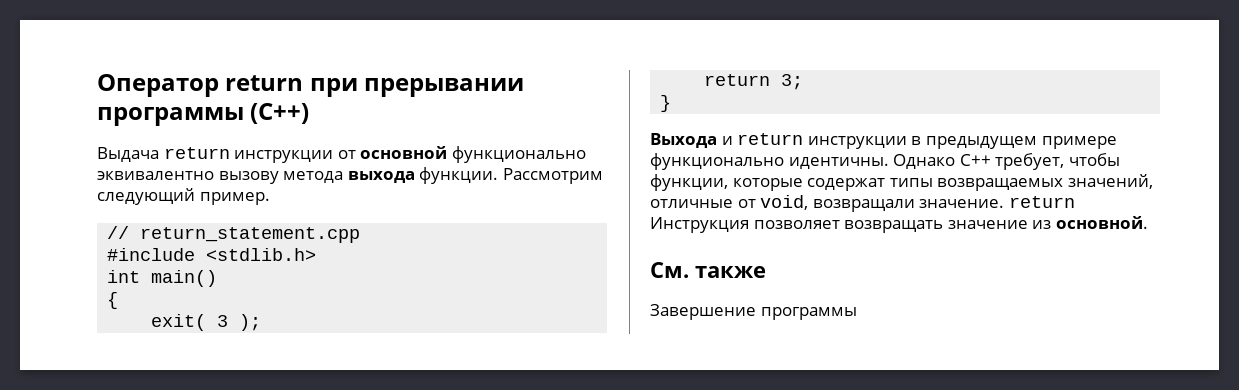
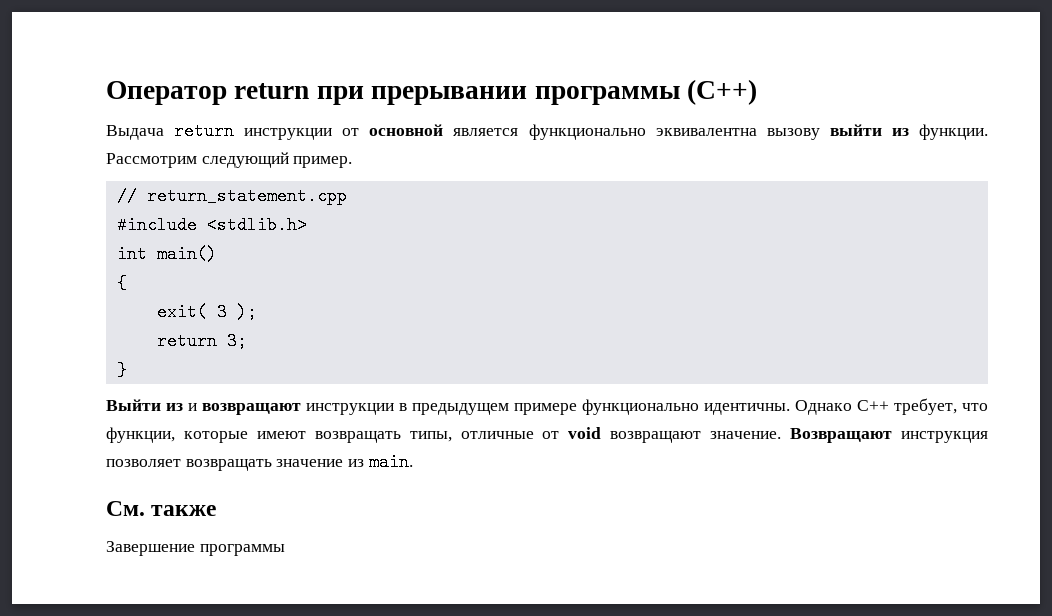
- Выдача return инструкции от основной функционально эквивалентно вызову метода выхода функции.
+ Выдача return инструкции от основной является функционально эквивалентна вызову выйти из функции.
- Выхода и return инструкции в предыдущем примере функционально идентичны.
+ Выйти из и возвращают инструкции в предыдущем примере функционально идентичны.
- Однако C++ требует, чтобы функции, которые содержат типы возвращаемых значений, отличные от void, возвращали значение. return Инструкция позволяет возвращать значение из основной.
+ Однако C++ требует, что функции, которые имеют возвращать типы, отличные от void возвращают значение. Возвращают инструкция позволяет возвращать значение из main.

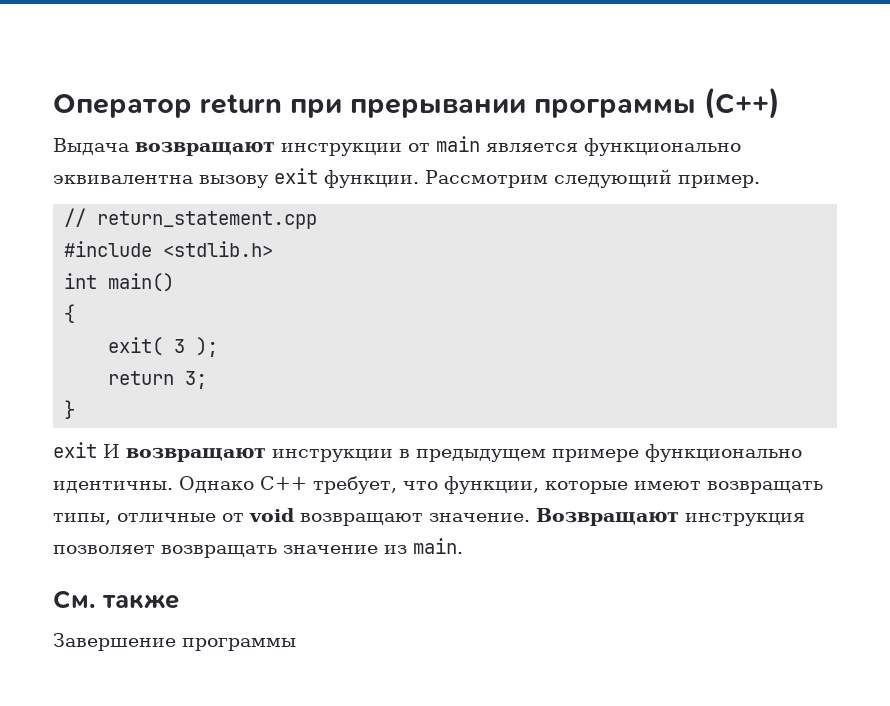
- Выдача return инструкции от основной является функционально эквивалентна вызову выйти из функции.
+ Выдача возвращают инструкции от main является функционально эквивалентна вызову exit функции.
- Выйти из и возвращают инструкции в предыдущем примере функционально идентичны.
+ exit И возвращают инструкции в предыдущем примере функционально идентичны.

